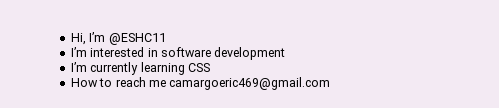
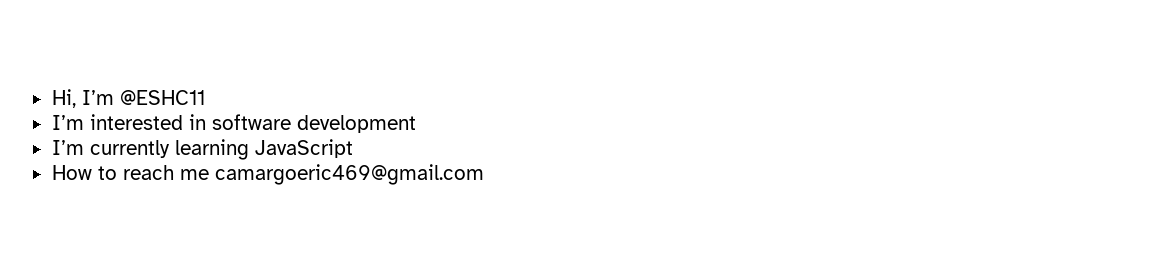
- I’m currently learning CSS
+ I’m currently learning JavaScript

